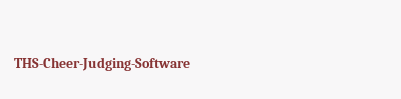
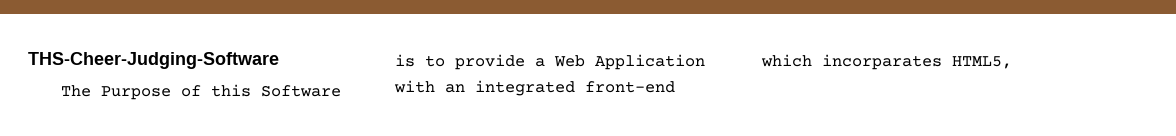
+ The Purpose of this Software is to provide a Web Application with an integrated front-end which incorparates HTML5,

